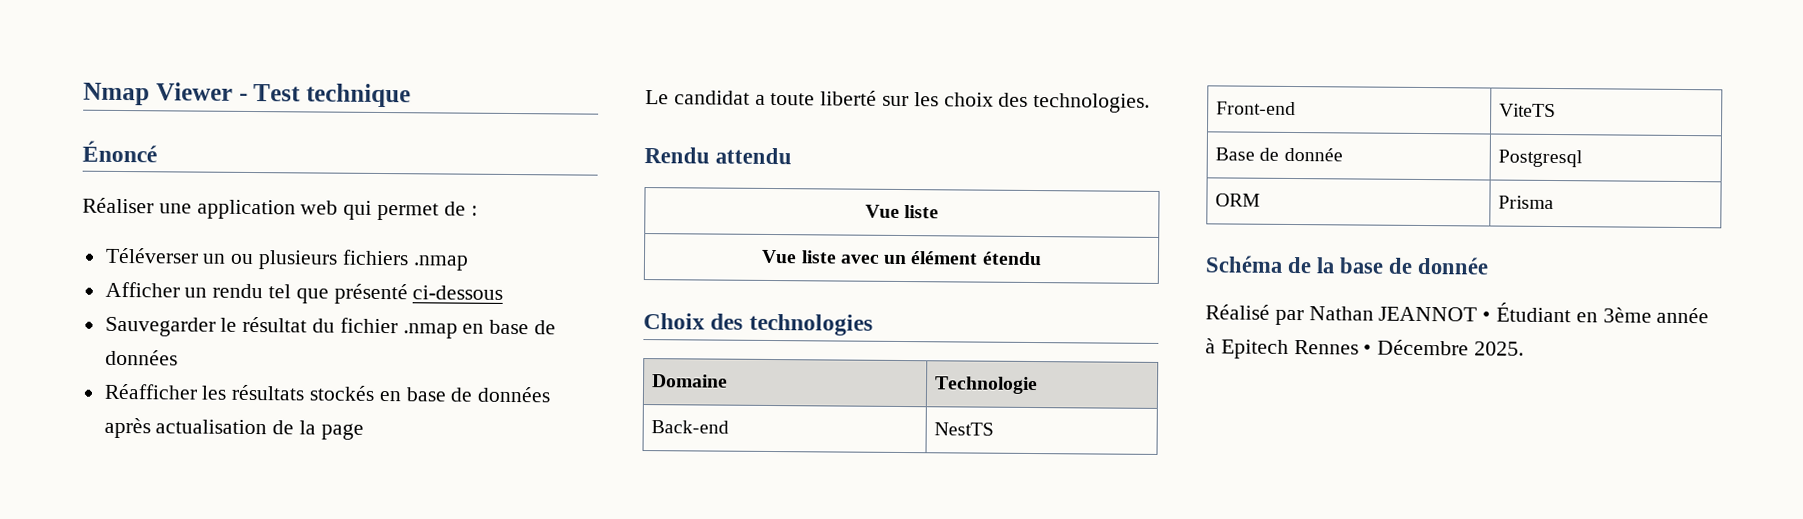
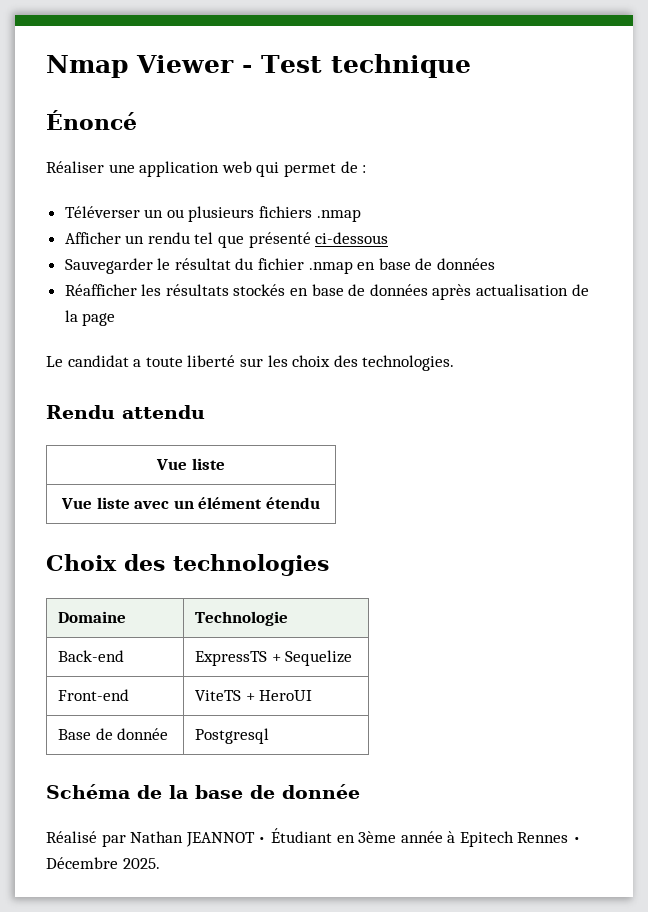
- Back-end | NestTS
+ Back-end | ExpressTS + Sequelize
- Front-end | ViteTS
+ Front-end | ViteTS + HeroUI
- ORM | Prisma

